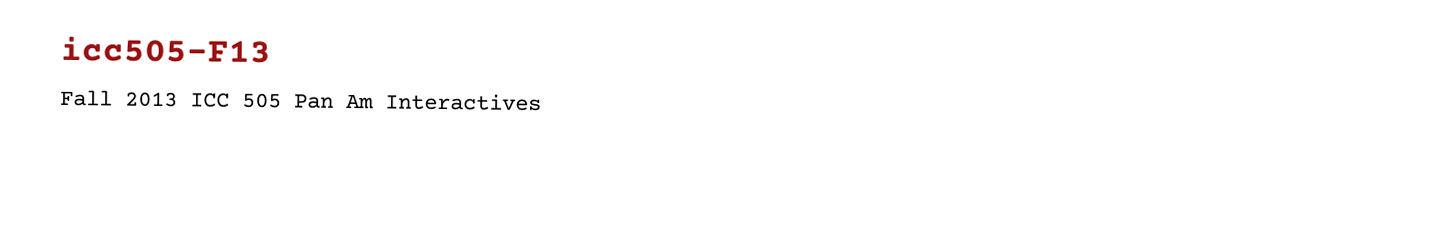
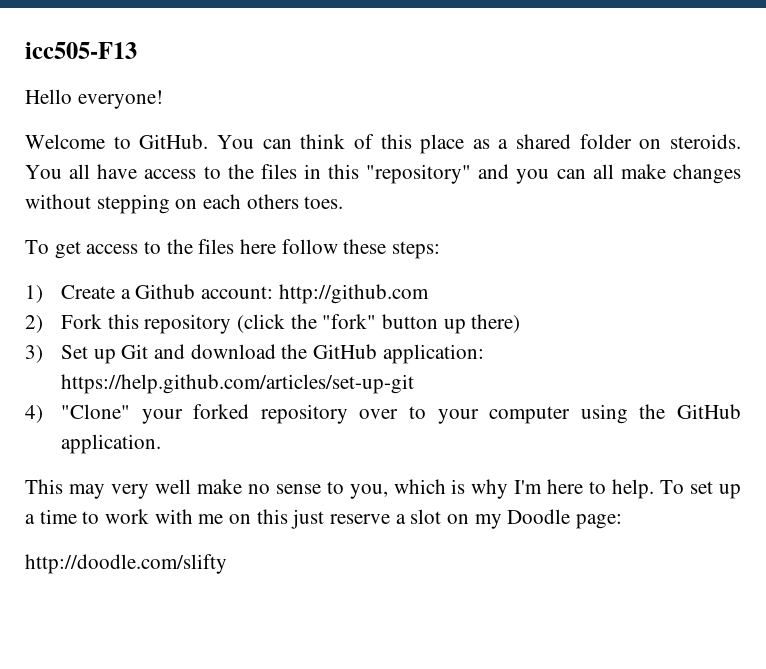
- Fall 2013 ICC 505 Pan Am Interactives
+ Hello everyone!
+ Welcome to GitHub. You can think of this place as a shared folder on steroids. You all have access to the files in this "repository" and you can all make changes without stepping on each others toes.
+ To get access to the files here follow these steps:
+ 1) Create a Github account: http://github.com
+ 2) Fork this repository (click the "fork" button up there)
+ 3) Set up Git and download the GitHub application: https://help.github.com/articles/set-up-git
+ 4) "Clone" your forked repository over to your computer using the GitHub application.
+ This may very well make no sense to you, which is why I'm here to help. To set up a time to work with me on this just reserve a slot on my Doodle page:
+ http://doodle.com/slifty

